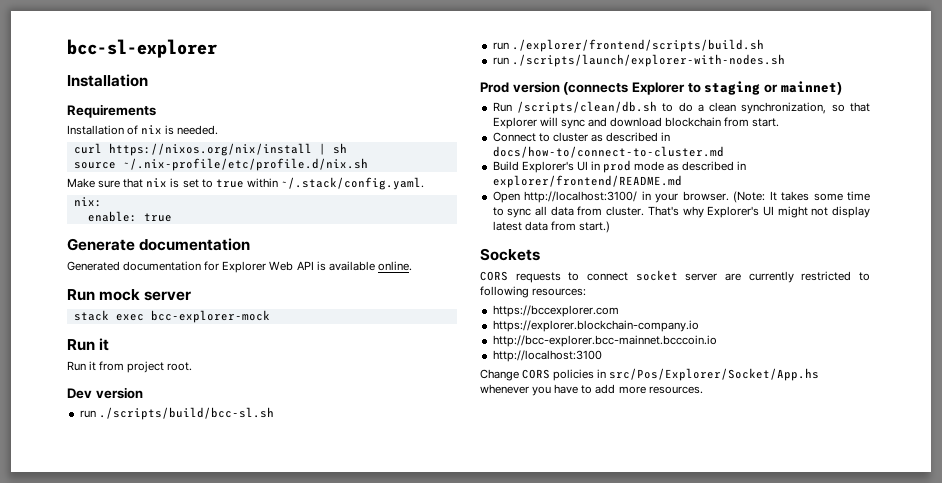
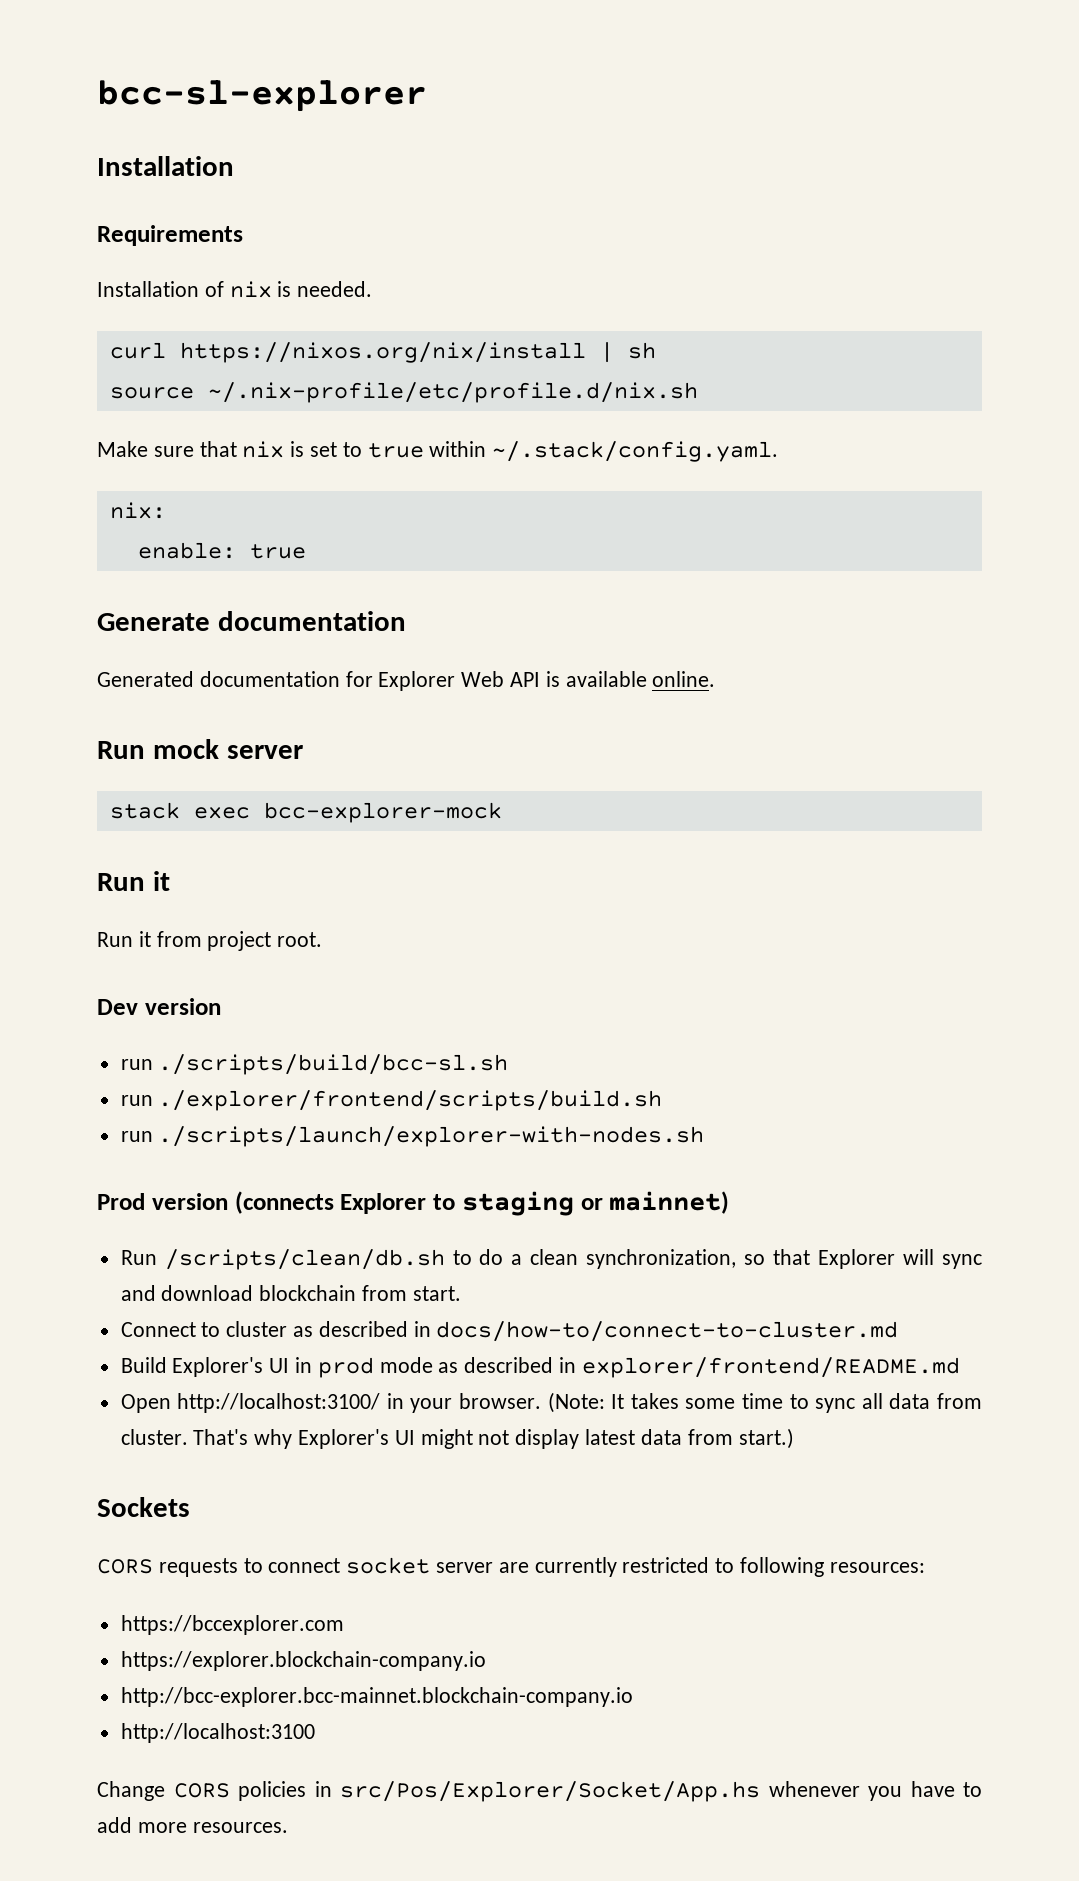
- http://bcc-explorer.bcc-mainnet.bcccoin.io
+ http://bcc-explorer.bcc-mainnet.blockchain-company.io

